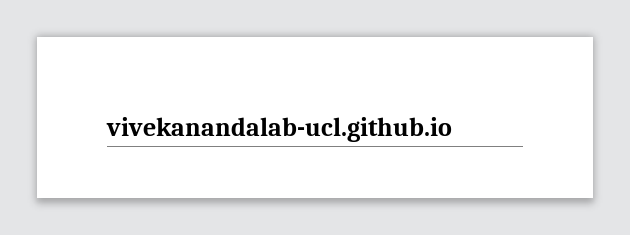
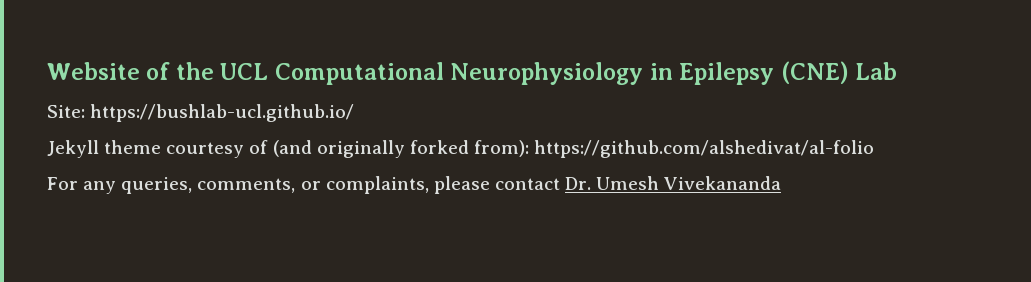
- vivekanandalab-ucl.github.io
+ Website of the UCL Computational Neurophysiology in Epilepsy (CNE) Lab
+ Site: https://bushlab-ucl.github.io/
+ Jekyll theme courtesy of (and originally forked from): https://github.com/alshedivat/al-folio
+ For any queries, comments, or complaints, please contact Dr. Umesh Vivekananda

